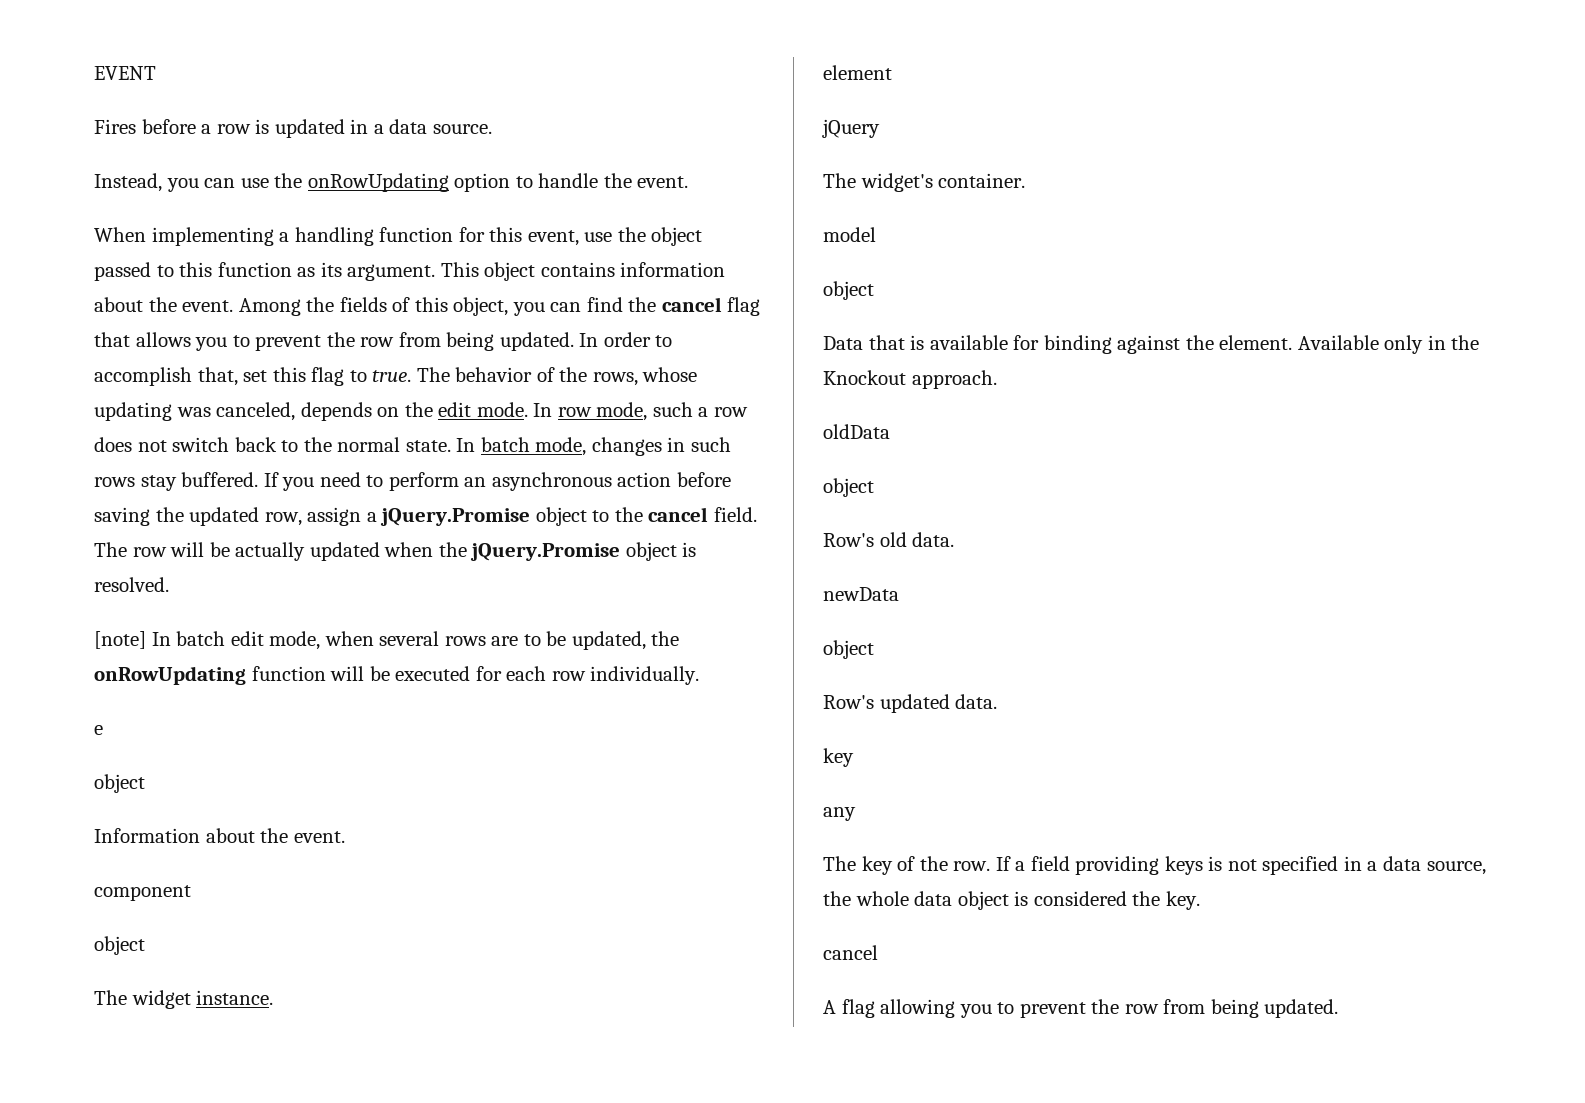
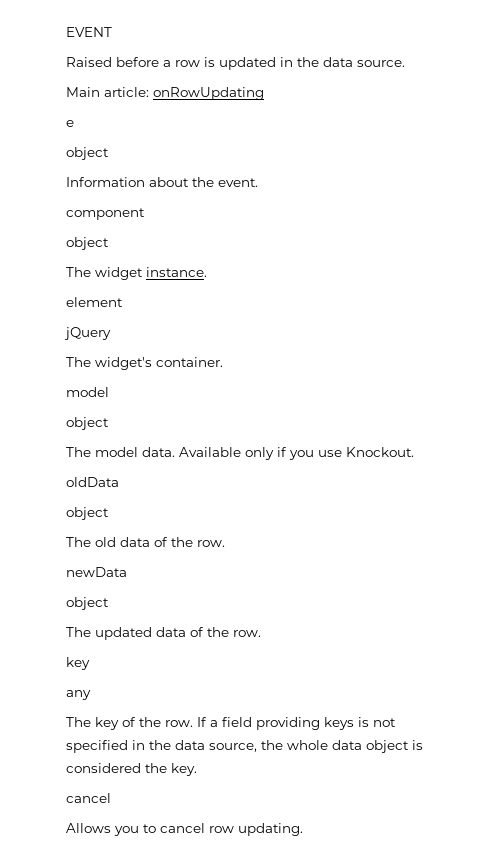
- Fires before a row is updated in a data source.
+ Raised before a row is updated in the data source.
- Instead, you can use the onRowUpdating option to handle the event.
- When implementing a handling function for this event, use the object passed to this function as its argument. This object contains information about the event. Among the fields of this object, you can find the cancel flag that allows you to prevent the row from being updated. In order to accomplish that, set this flag to true. The behavior of the rows, whose updating was canceled, depends on the edit mode. In row mode, such a row does not switch back to the normal state. In batch mode, changes in such rows stay buffered. If you need to perform an asynchronous action before saving the updated row, assign a jQuery.Promise object to the cancel field. The row will be actually updated when the jQuery.Promise object is resolved.
- [note] In batch edit mode, when several rows are to be updated, the onRowUpdating function will be executed for each row individually.
+ Main article: onRowUpdating
- Data that is available for binding against the element. Available only in the Knockout approach.
+ The model data. Available only if you use Knockout.
  oldData
  object
- Row's old data.
+ The old data of the row.
  newData
  object
- Row's updated data.
+ The updated data of the row.
- If a field providing keys is not specified in a data source, the whole data object is considered the key.
+ If a field providing keys is not specified in the data source, the whole data object is considered the key.
- A flag allowing you to prevent the row from being updated.
+ Allows you to cancel row updating.

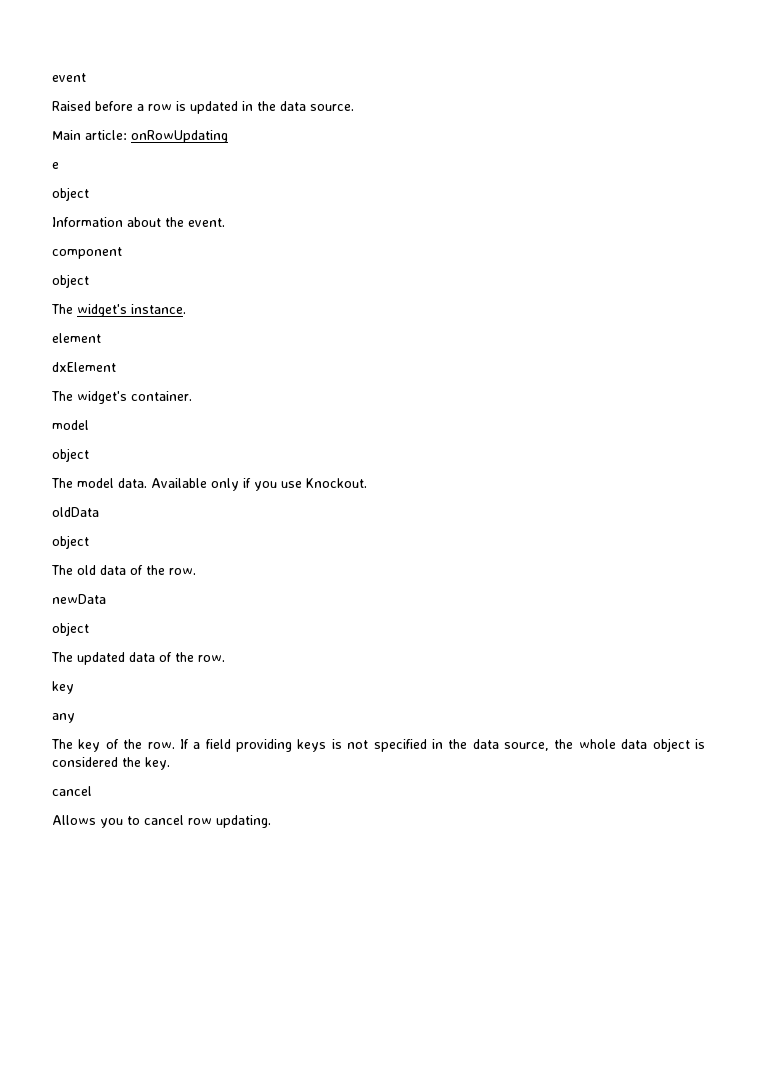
- EVENT
+ event
- The widget instance.
+ The widget's instance.
- jQuery
+ dxElement

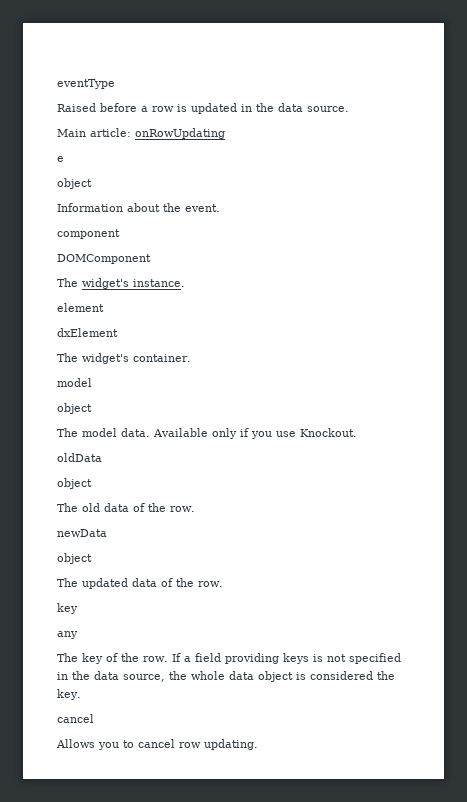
- event
+ eventType
  component
- object
+ DOMComponent

